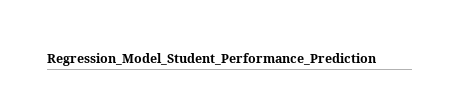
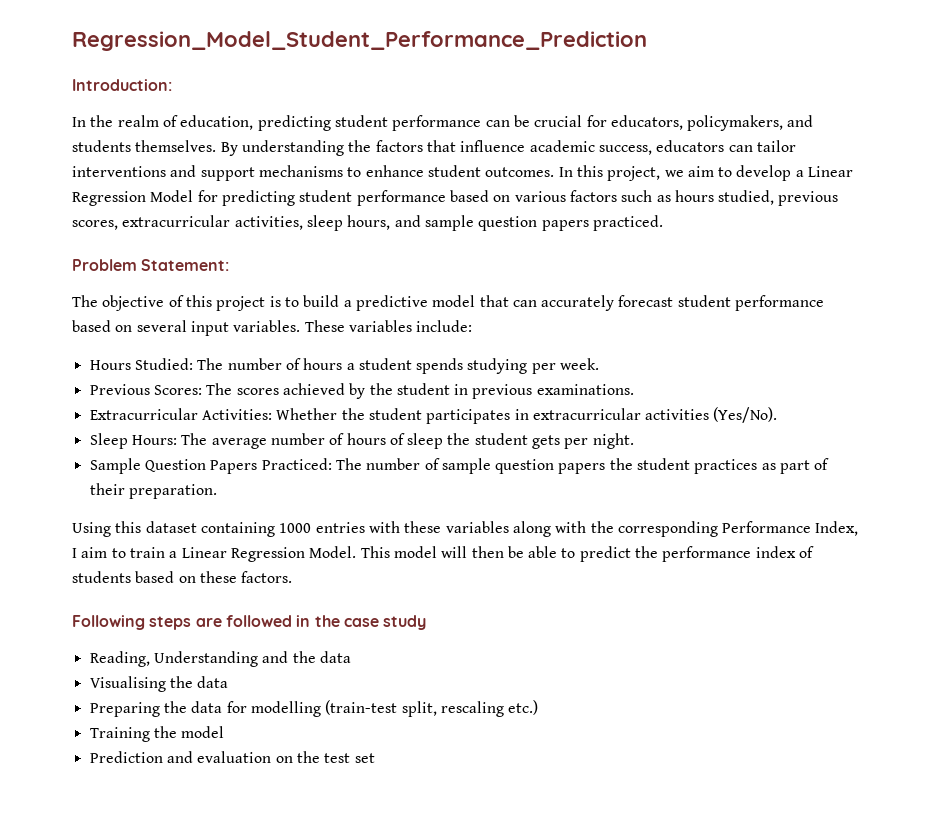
+ Introduction:
+ In the realm of education, predicting student performance can be crucial for educators, policymakers, and students themselves. By understanding the factors that influence academic success, educators can tailor interventions and support mechanisms to enhance student outcomes. In this project, we aim to develop a Linear Regression Model for predicting student performance based on various factors such as hours studied, previous scores, extracurricular activities, sleep hours, and sample question papers practiced.
+ Problem Statement:
+ The objective of this project is to build a predictive model that can accurately forecast student performance based on several input variables. These variables include:
+ Hours Studied: The number of hours a student spends studying per week.
+ Previous Scores: The scores achieved by the student in previous examinations.
+ Extracurricular Activities: Whether the student participates in extracurricular activities (Yes/No).
+ Sleep Hours: The average number of hours of sleep the student gets per night.
+ Sample Question Papers Practiced: The number of sample question papers the student practices as part of their preparation.
+ Using this dataset containing 1000 entries with these variables along with the corresponding Performance Index, I aim to train a Linear Regression Model. This model will then be able to predict the performance index of students based on these factors.
+ Following steps are followed in the case study
+ Reading, Understanding and the data
+ Visualising the data
+ Preparing the data for modelling (train-test split, rescaling etc.)
+ Training the model
+ Prediction and evaluation on the test set

